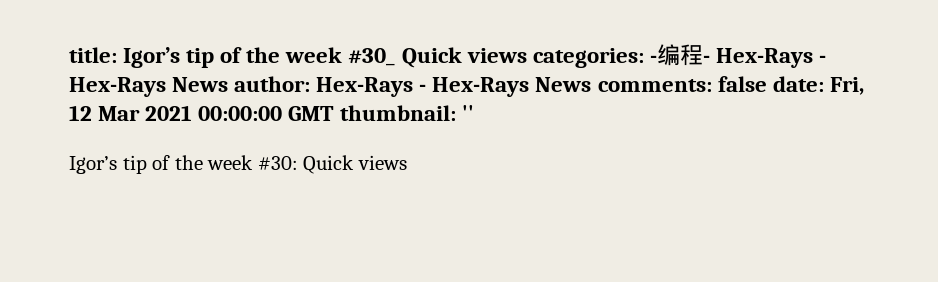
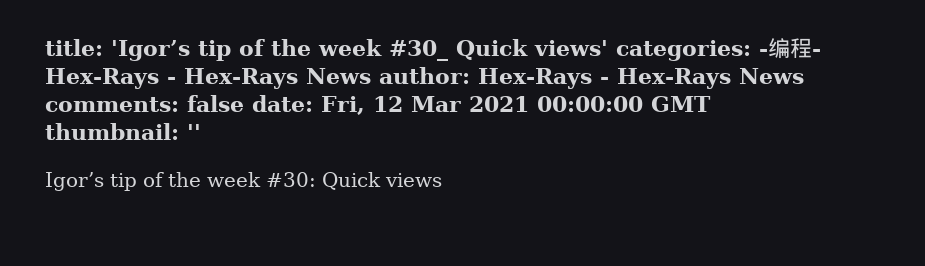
- title: Igor’s tip of the week #30_ Quick views categories: -编程- Hex-Rays - Hex-Rays News author: Hex-Rays - Hex-Rays News comments: false date: Fri, 12 Mar 2021 00:00:00 GMT thumbnail: ''
+ title: 'Igor’s tip of the week #30_ Quick views' categories: -编程- Hex-Rays - Hex-Rays News author: Hex-Rays - Hex-Rays News comments: false date: Fri, 12 Mar 2021 00:00:00 GMT thumbnail: ''

